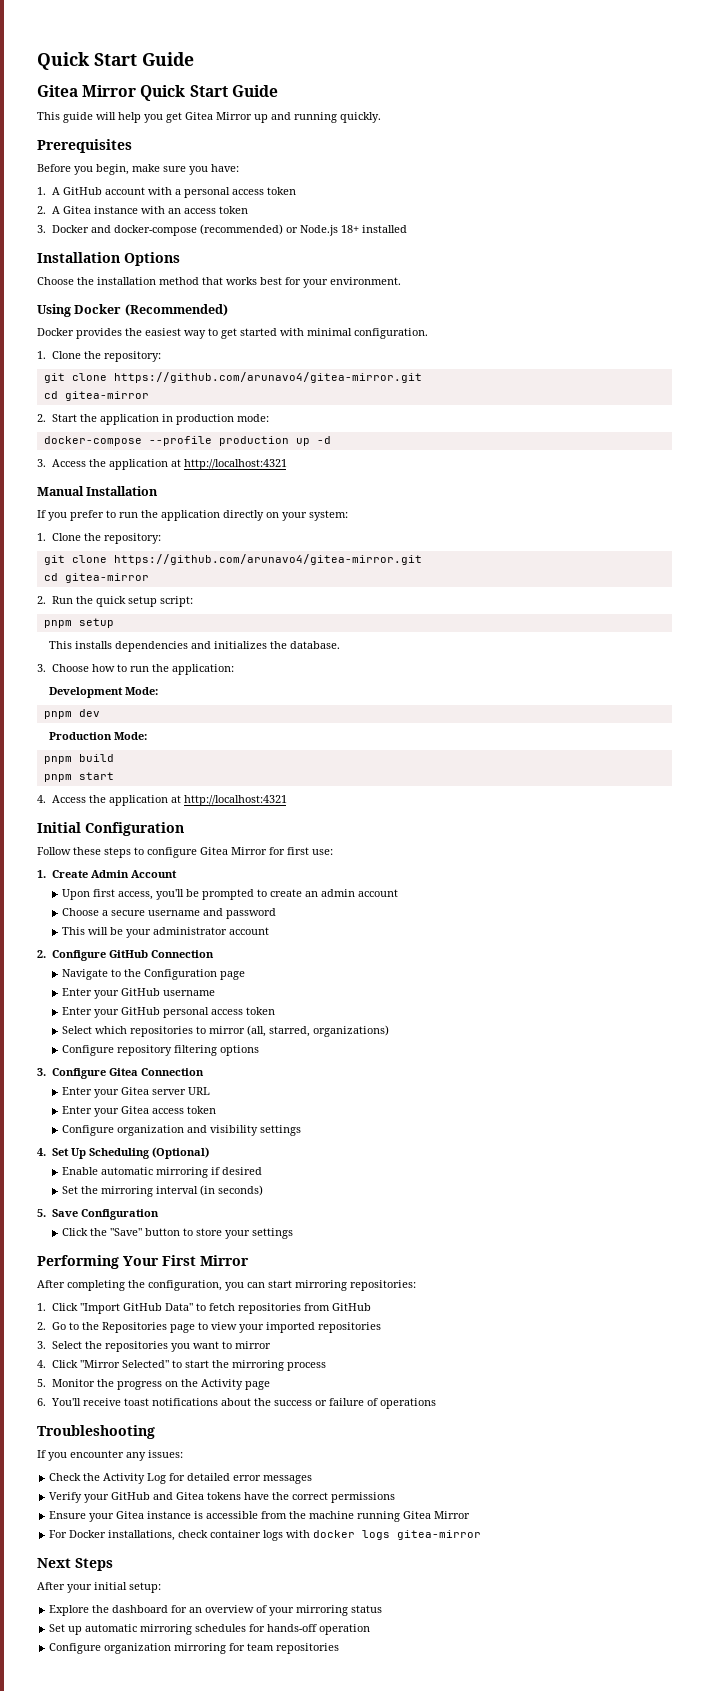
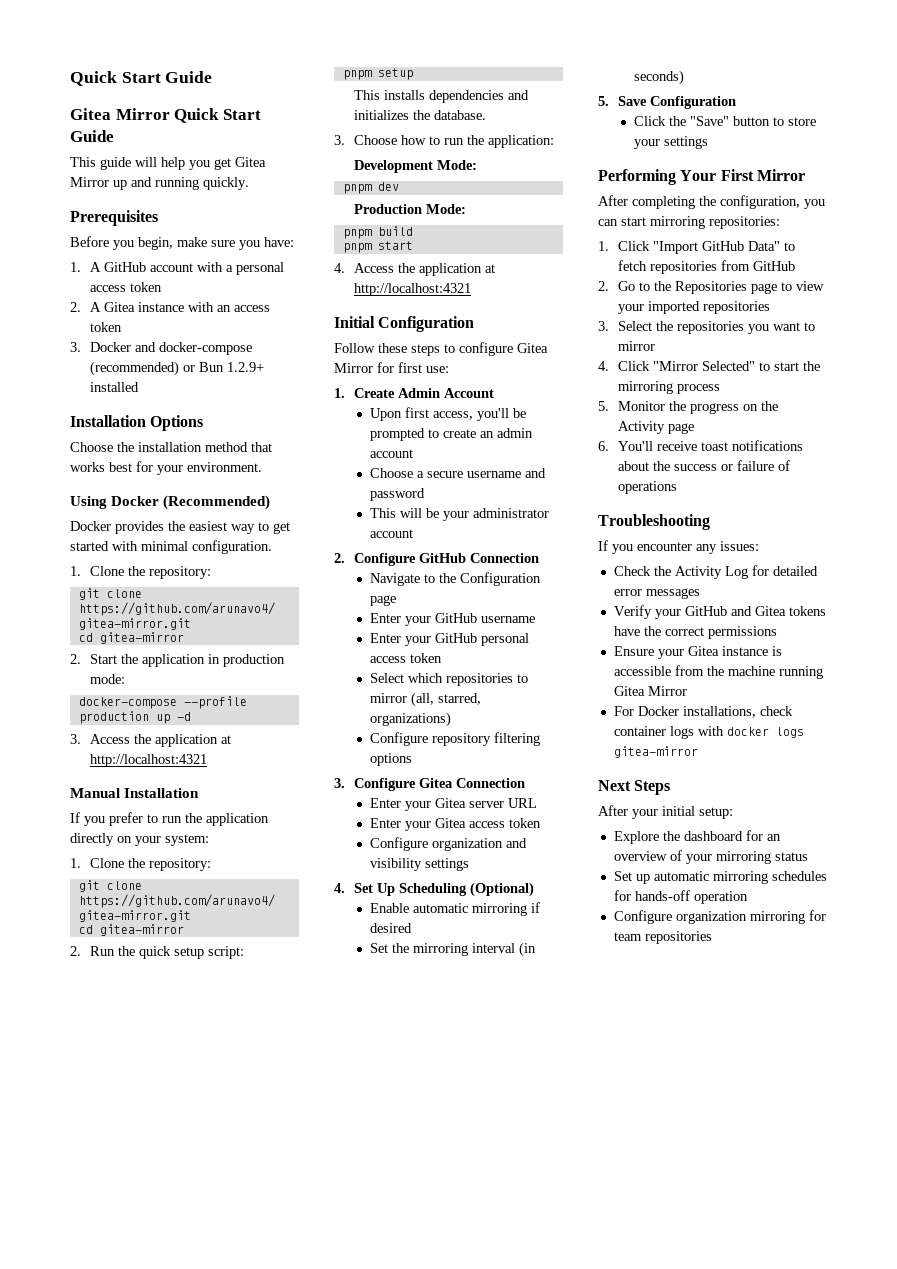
- 3. Docker and docker-compose (recommended) or Node.js 18+ installed
+ 3. Docker and docker-compose (recommended) or Bun 1.2.9+ installed

